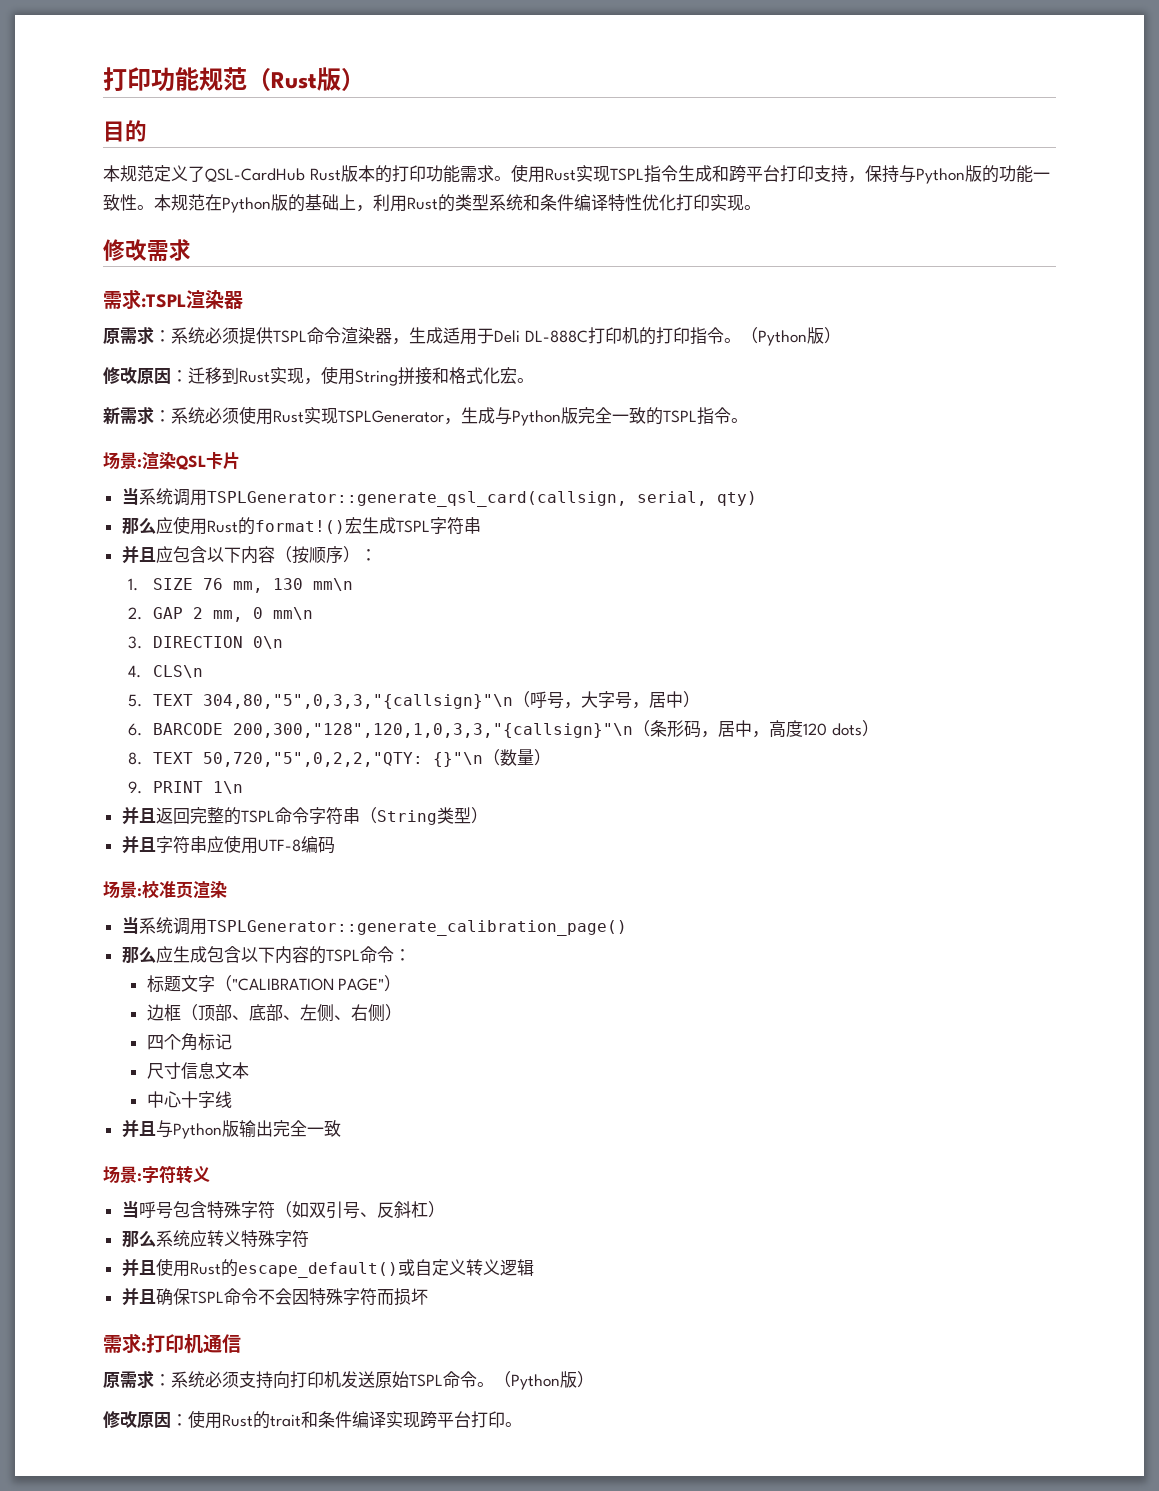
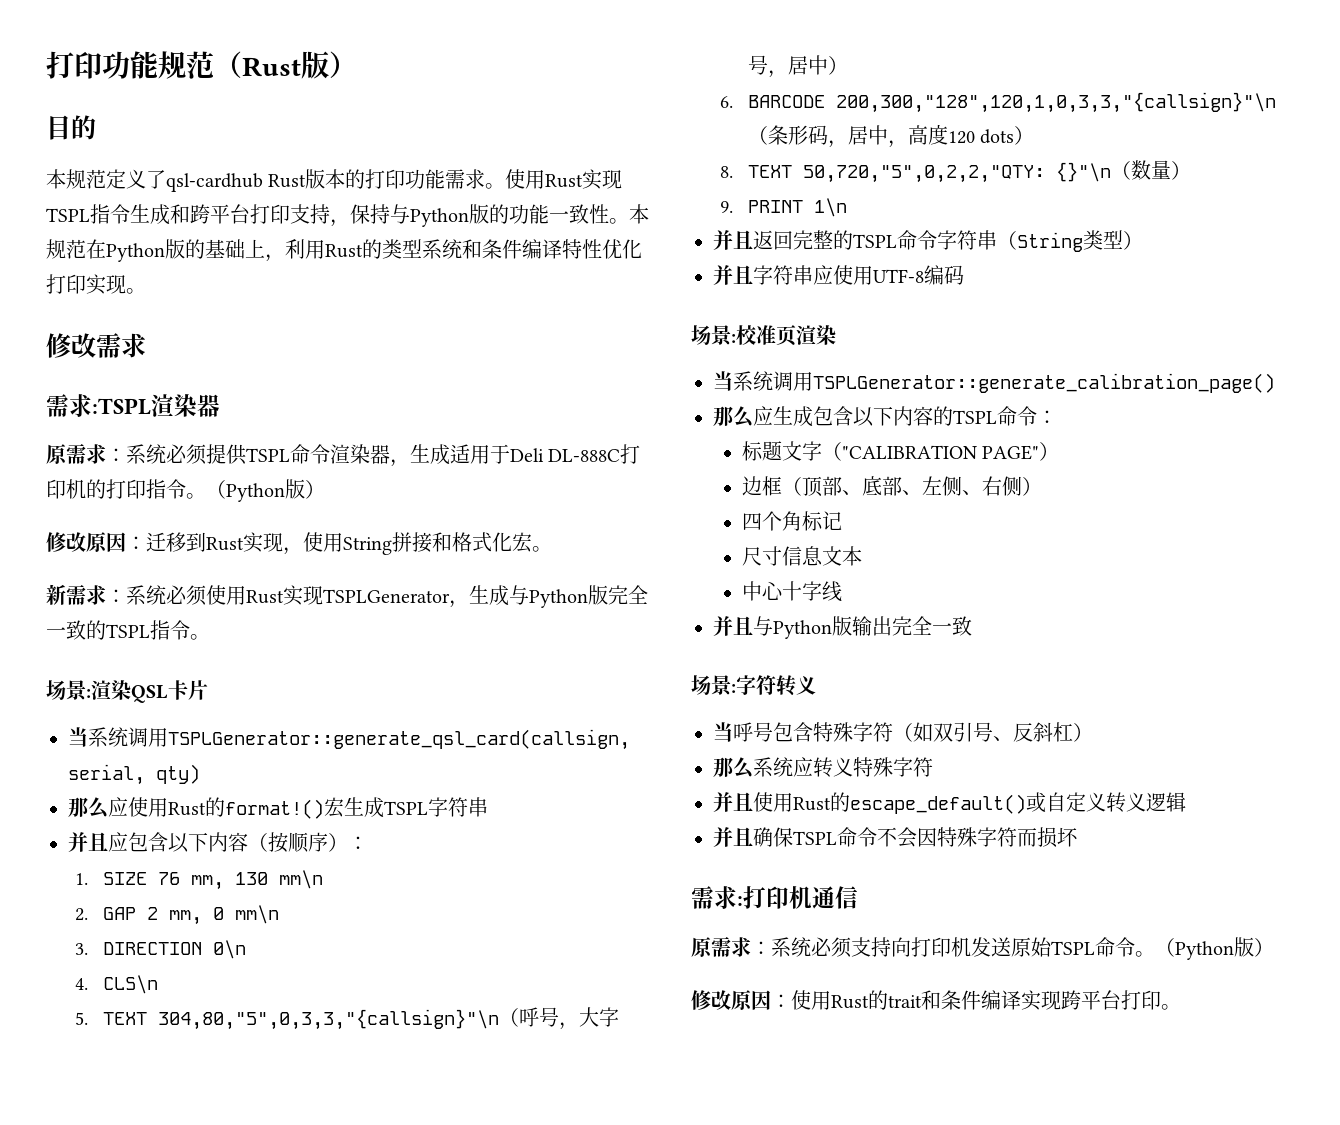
- 本规范定义了QSL-CardHub Rust版本的打印功能需求。
+ 本规范定义了qsl-cardhub Rust版本的打印功能需求。

